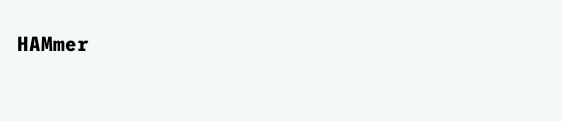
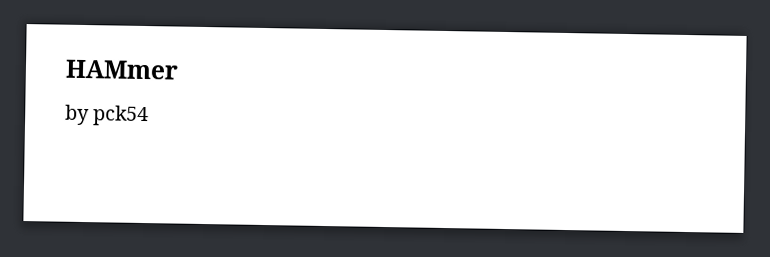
+ by pck54

